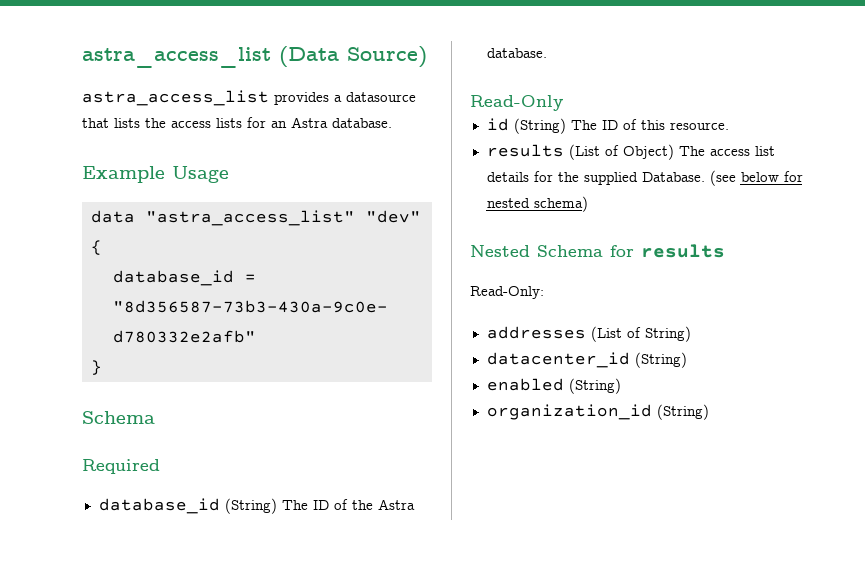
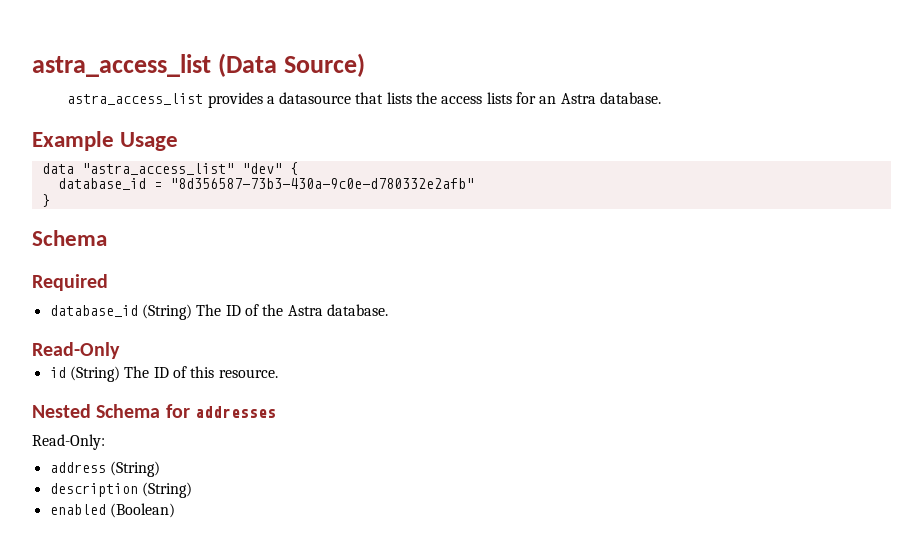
- results (List of Object) The access list details for the supplied Database. (see below for nested schema)
- Nested Schema for results
+ Nested Schema for addresses
- addresses (List of String)
- datacenter_id (String)
+ address (String)
+ description (String)
- enabled (String)
- organization_id (String)
+ enabled (Boolean)

